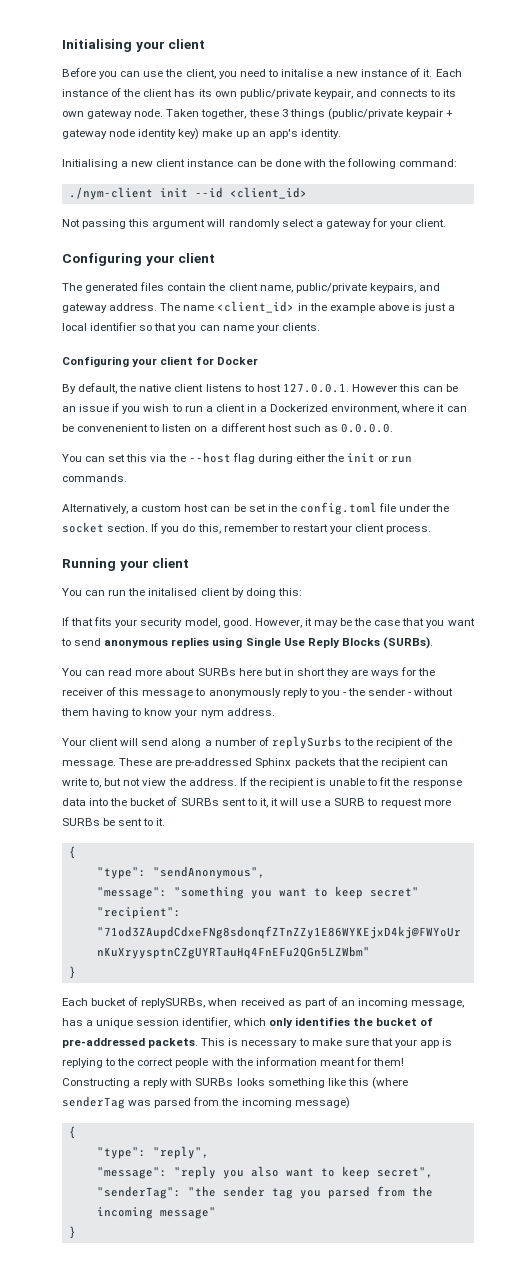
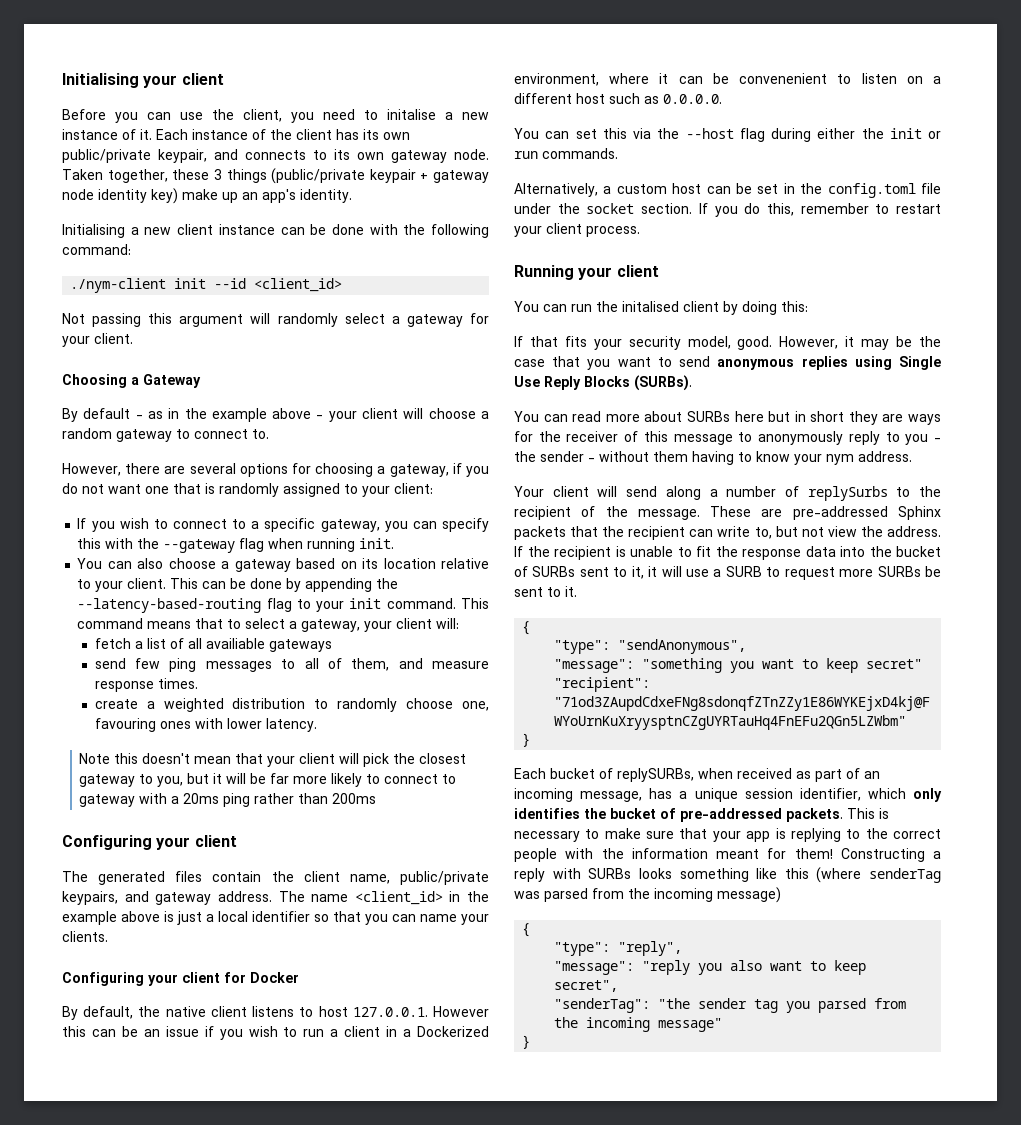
+ Choosing a Gateway
+ By default - as in the example above - your client will choose a random gateway to connect to.
+ However, there are several options for choosing a gateway, if you do not want one that is randomly assigned to your client:
+ If you wish to connect to a specific gateway, you can specify this with the --gateway flag when running init.
+ You can also choose a gateway based on its location relative to your client. This can be done by appending the --latency-based-routing flag to your init command. This command means that to select a gateway, your client will:
+ fetch a list of all availiable gateways
+ send few ping messages to all of them, and measure response times.
+ create a weighted distribution to randomly choose one, favouring ones with lower latency.
+ Note this doesn't mean that your client will pick the closest gateway to you, but it will be far more likely to connect to gateway with a 20ms ping rather than 200ms

